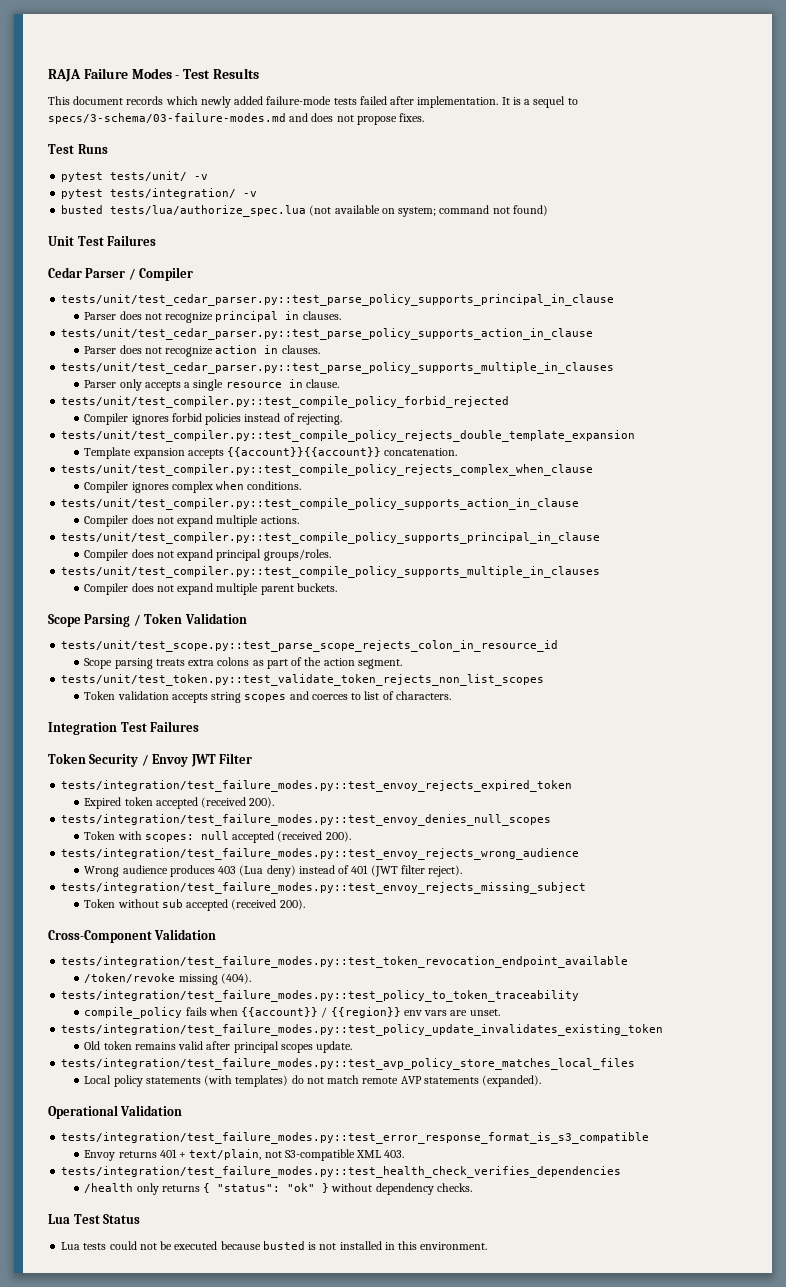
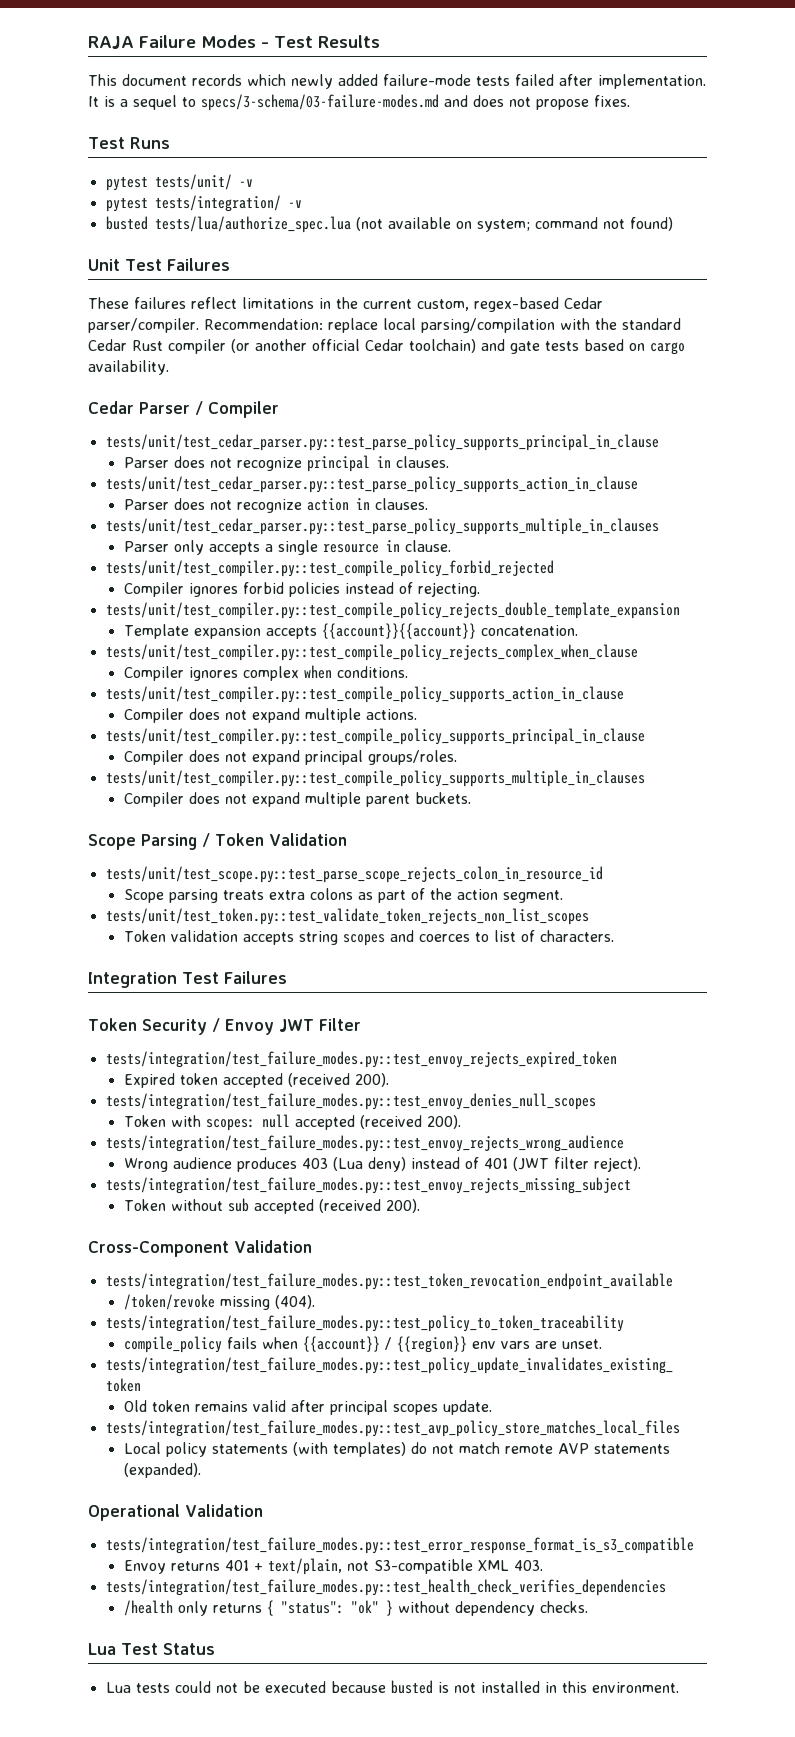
+ These failures reflect limitations in the current custom, regex-based Cedar parser/compiler. Recommendation: replace local parsing/compilation with the standard Cedar Rust compiler (or another official Cedar toolchain) and gate tests based on cargo availability.

